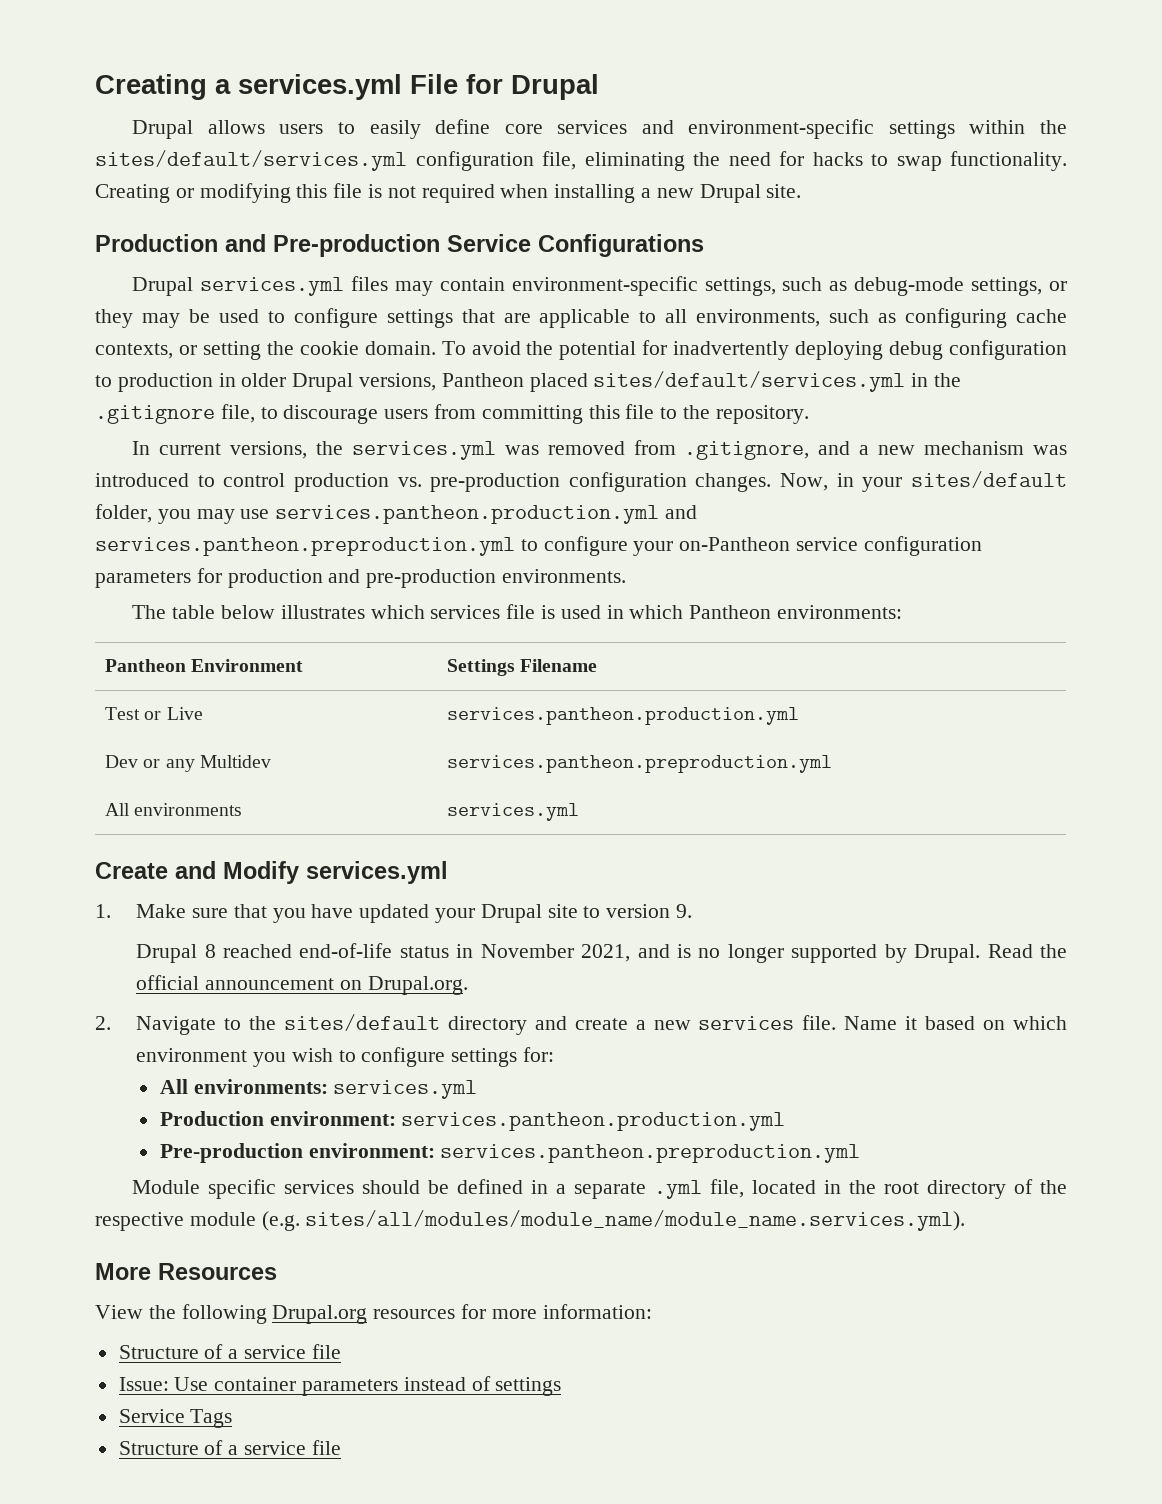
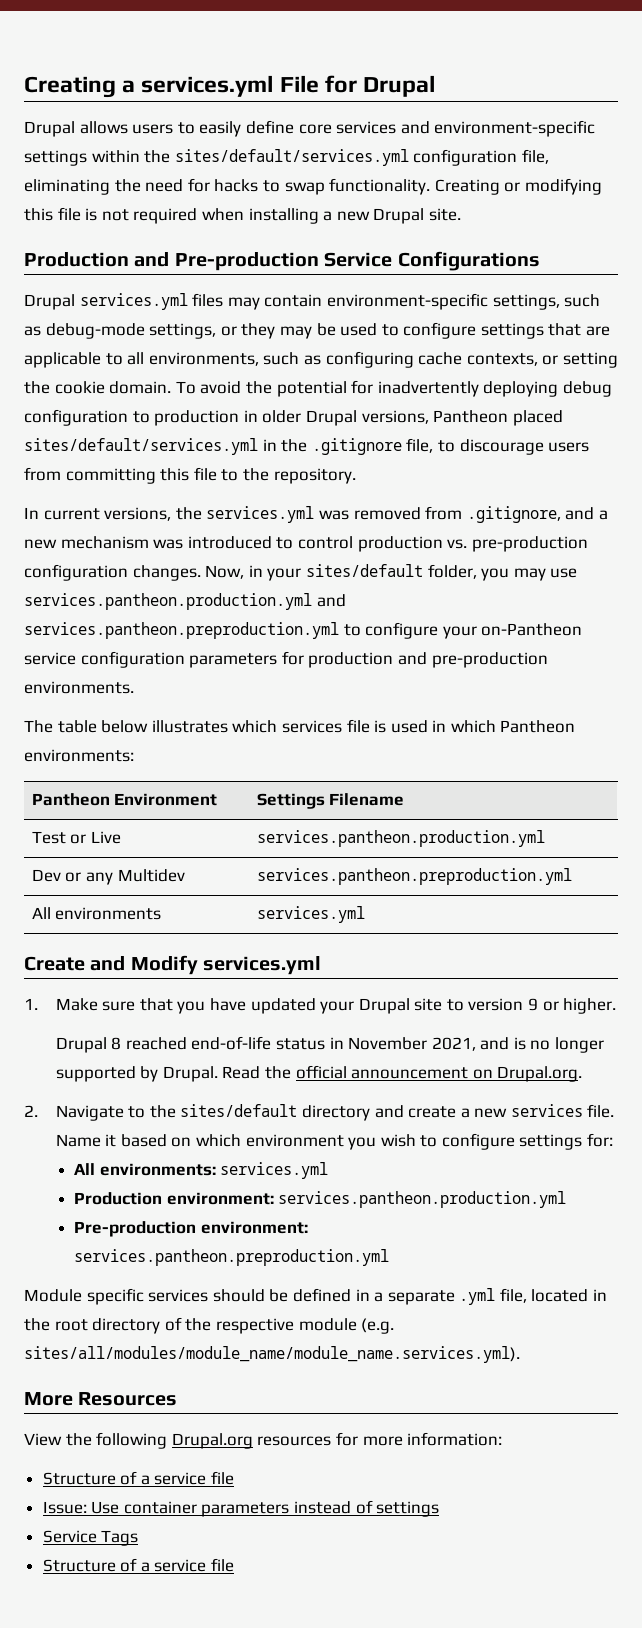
- 1. Make sure that you have updated your Drupal site to version 9.
+ 1. Make sure that you have updated your Drupal site to version 9 or higher.

